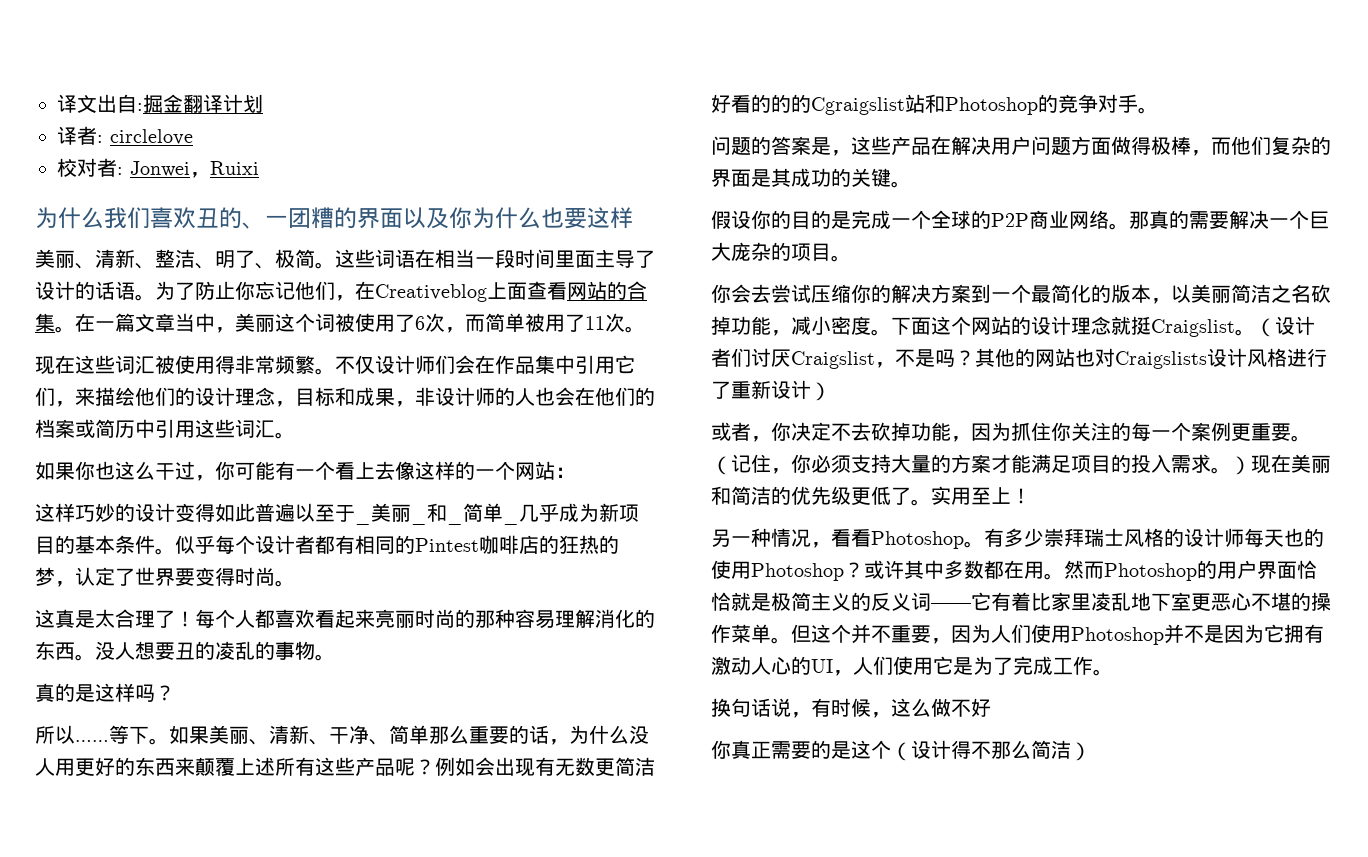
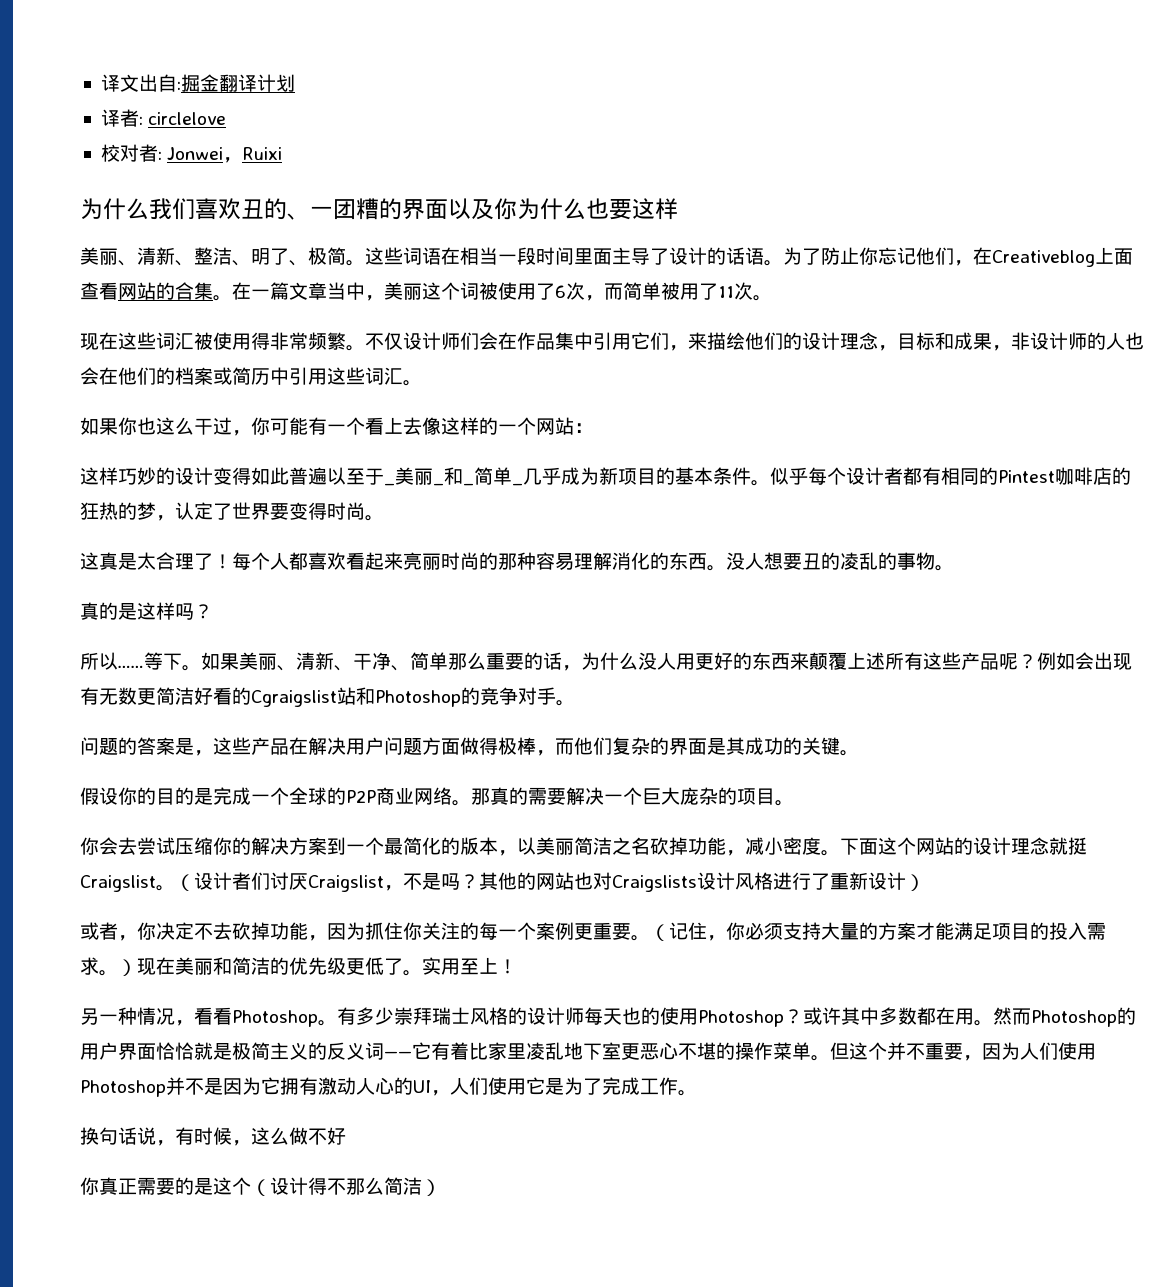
- 例如会出现有无数更简洁好看的的的Cgraigslist站和Photoshop的竞争对手。
+ 例如会出现有无数更简洁好看的Cgraigslist站和Photoshop的竞争对手。

